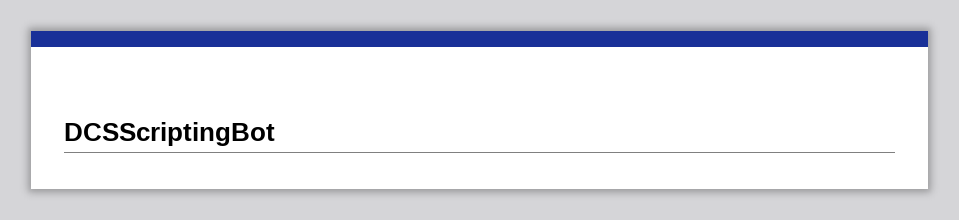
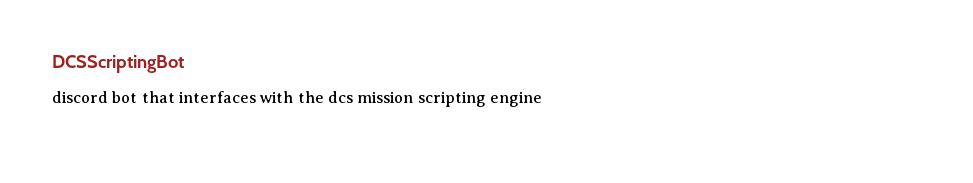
+ discord bot that interfaces with the dcs mission scripting engine

